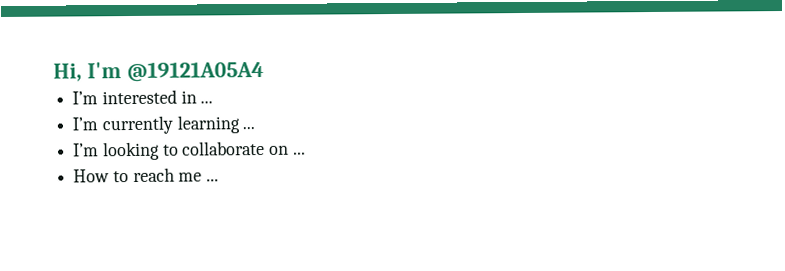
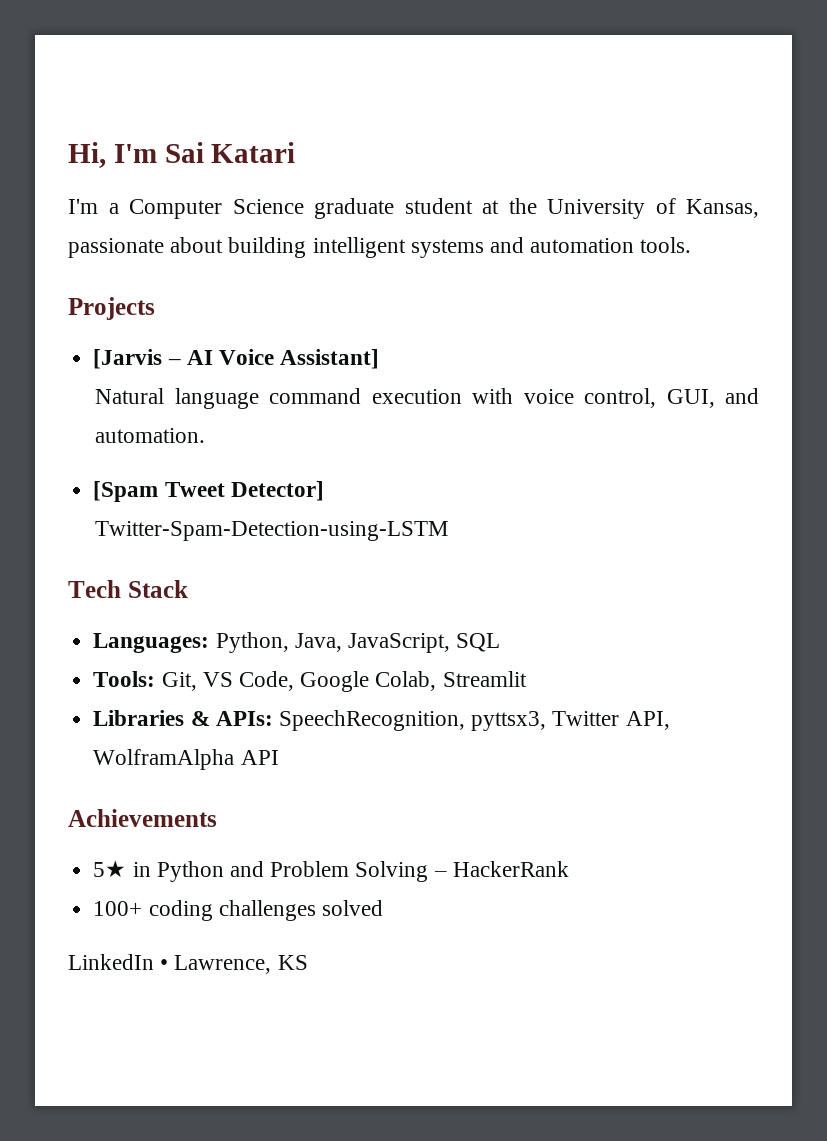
- Hi, I'm @19121A05A4
- I’m interested in ...
- I’m currently learning ...
- I’m looking to collaborate on ...
- How to reach me ...
+ Hi, I'm Sai Katari
+ I'm a Computer Science graduate student at the University of Kansas, passionate about building intelligent systems and automation tools.
+ Projects
+ [Jarvis – AI Voice Assistant]
+ Natural language command execution with voice control, GUI, and automation.
+ [Spam Tweet Detector]
+ Twitter-Spam-Detection-using-LSTM
+ Tech Stack
+ Languages: Python, Java, JavaScript, SQL
+ Tools: Git, VS Code, Google Colab, Streamlit
+ Libraries & APIs: SpeechRecognition, pyttsx3, Twitter API, WolframAlpha API
+ Achievements
+ 5★ in Python and Problem Solving – HackerRank
+ 100+ coding challenges solved
+ LinkedIn • Lawrence, KS

